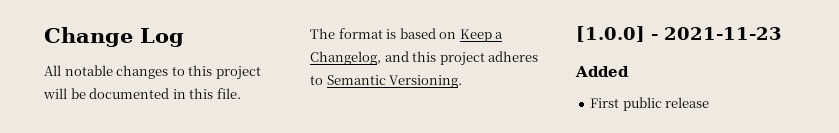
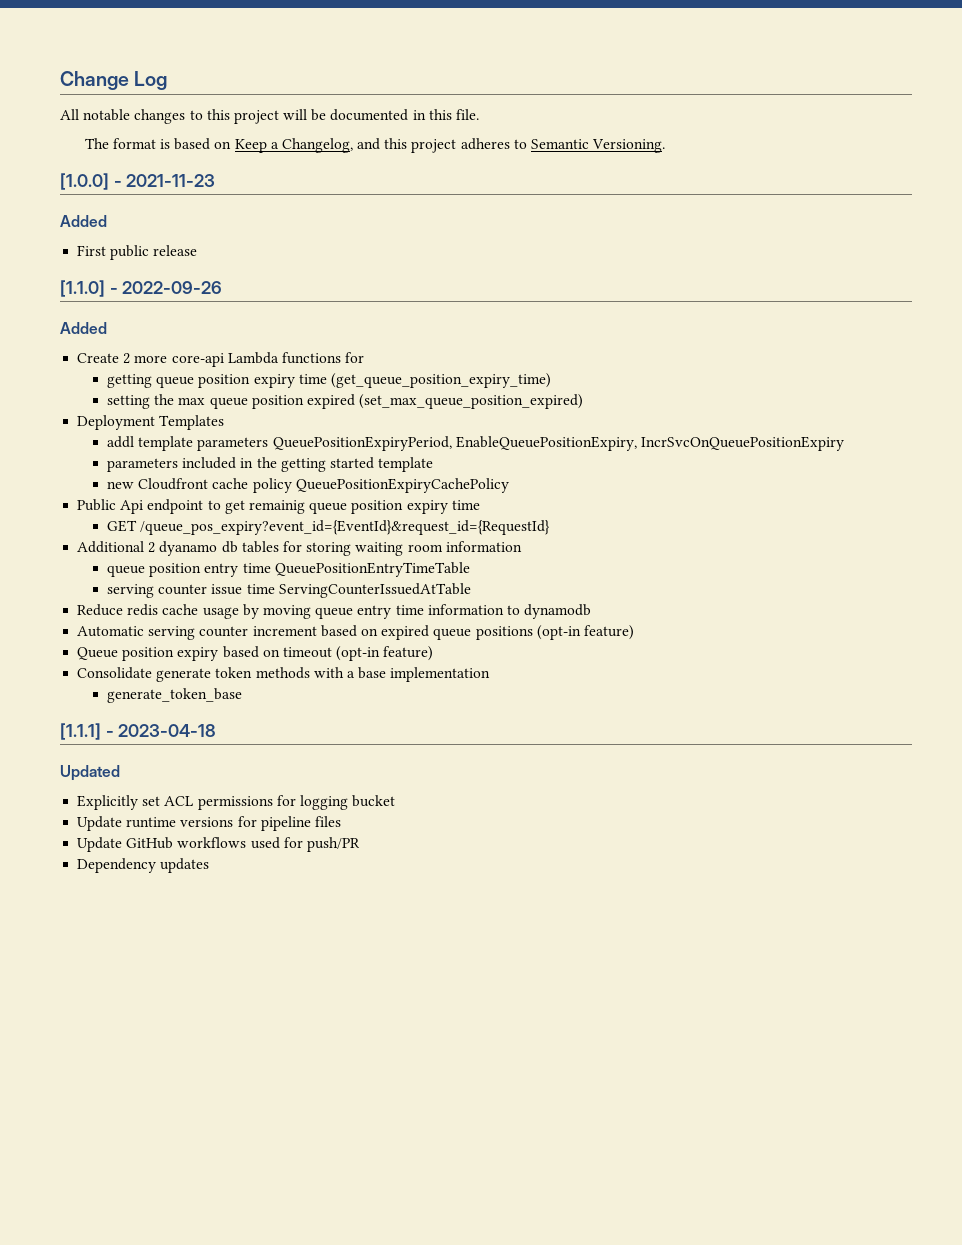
+ [1.1.0] - 2022-09-26
+ Added
+ Create 2 more core-api Lambda functions for
+ getting queue position expiry time (get_queue_position_expiry_time)
+ setting the max queue position expired (set_max_queue_position_expired)
+ Deployment Templates
+ addl template parameters QueuePositionExpiryPeriod, EnableQueuePositionExpiry, IncrSvcOnQueuePositionExpiry
+ parameters included in the getting started template
+ new Cloudfront cache policy QueuePositionExpiryCachePolicy
+ Public Api endpoint to get remainig queue position expiry time
+ GET /queue_pos_expiry?event_id={EventId}&request_id={RequestId}
+ Additional 2 dyanamo db tables for storing waiting room information
+ queue position entry time QueuePositionEntryTimeTable
+ serving counter issue time ServingCounterIssuedAtTable
+ Reduce redis cache usage by moving queue entry time information to dynamodb
+ Automatic serving counter increment based on expired queue positions (opt-in feature)
+ Queue position expiry based on timeout (opt-in feature)
+ Consolidate generate token methods with a base implementation
+ generate_token_base
+ [1.1.1] - 2023-04-18
+ Updated
+ Explicitly set ACL permissions for logging bucket
+ Update runtime versions for pipeline files
+ Update GitHub workflows used for push/PR
+ Dependency updates

